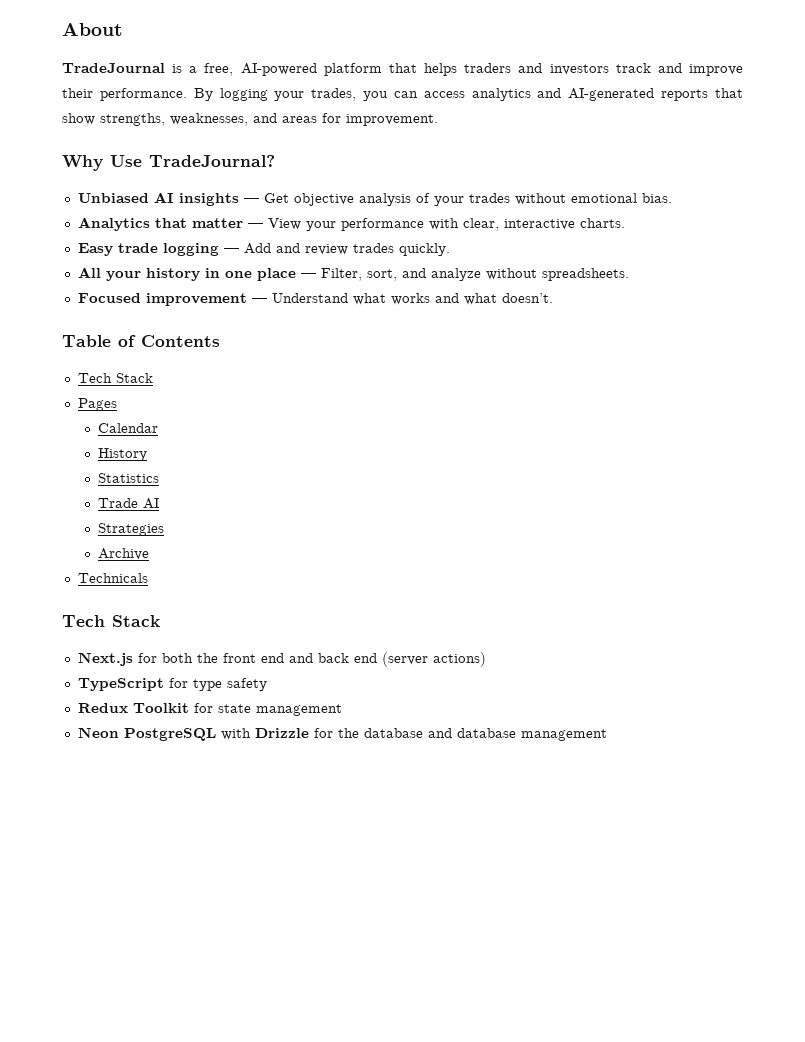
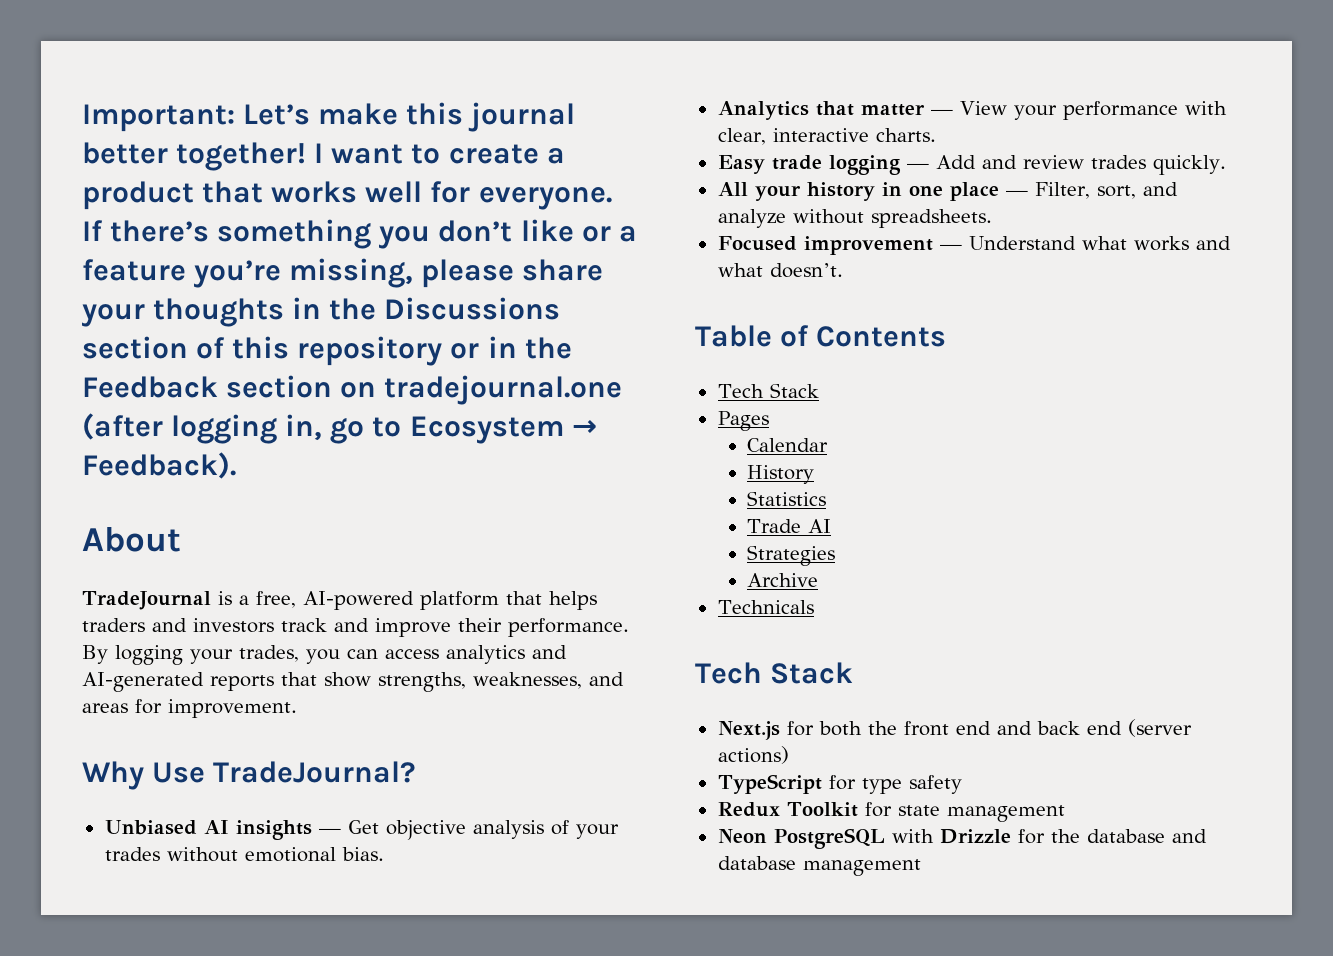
+ Important: Let’s make this journal better together! I want to create a product that works well for everyone. If there’s something you don’t like or a feature you’re missing, please share your thoughts in the Discussions section of this repository or in the Feedback section on tradejournal.one (after logging in, go to Ecosystem → Feedback).

